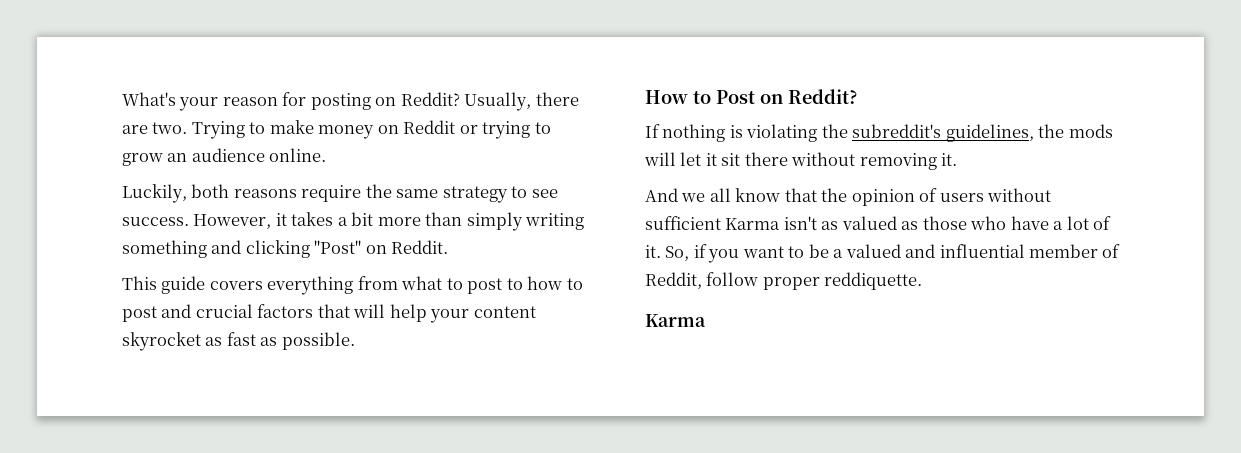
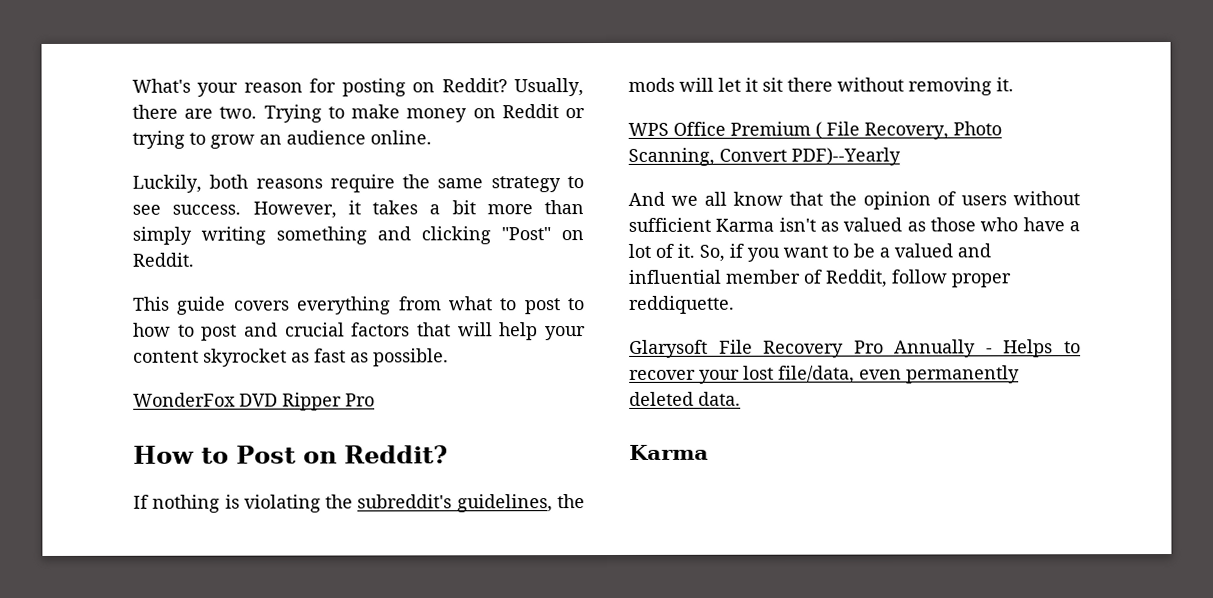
+ WonderFox DVD Ripper Pro
+ WPS Office Premium ( File Recovery, Photo Scanning, Convert PDF)--Yearly
+ Glarysoft File Recovery Pro Annually - Helps to recover your lost file/data, even permanently deleted data.

